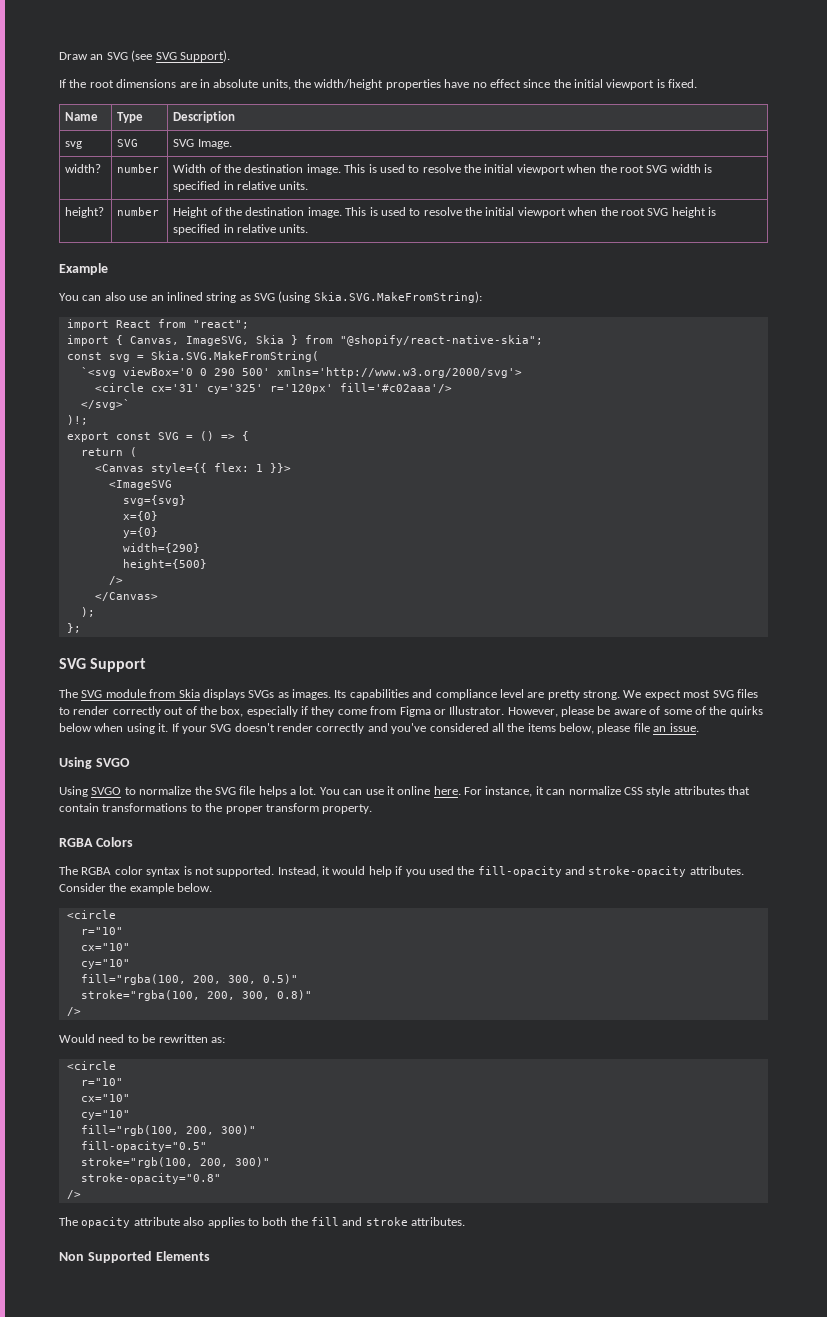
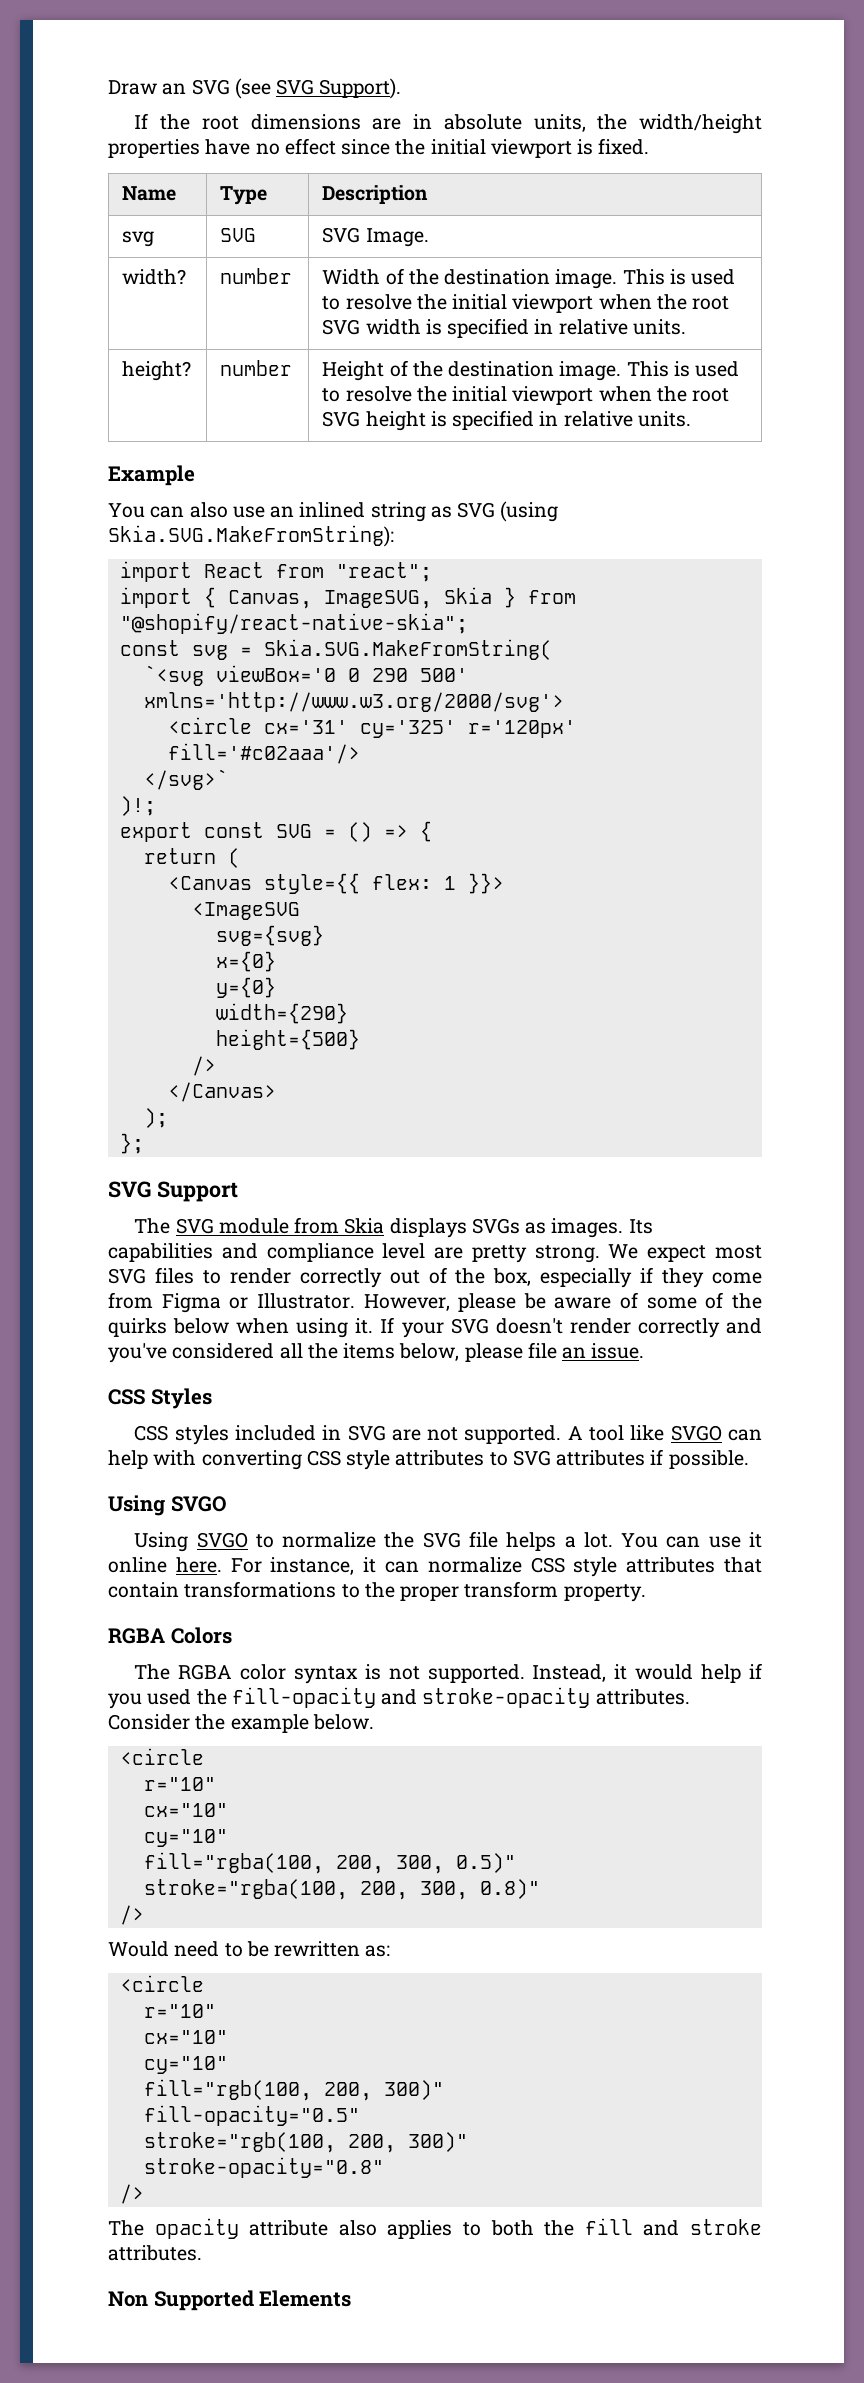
+ CSS Styles
+ CSS styles included in SVG are not supported. A tool like SVGO can help with converting CSS style attributes to SVG attributes if possible.

